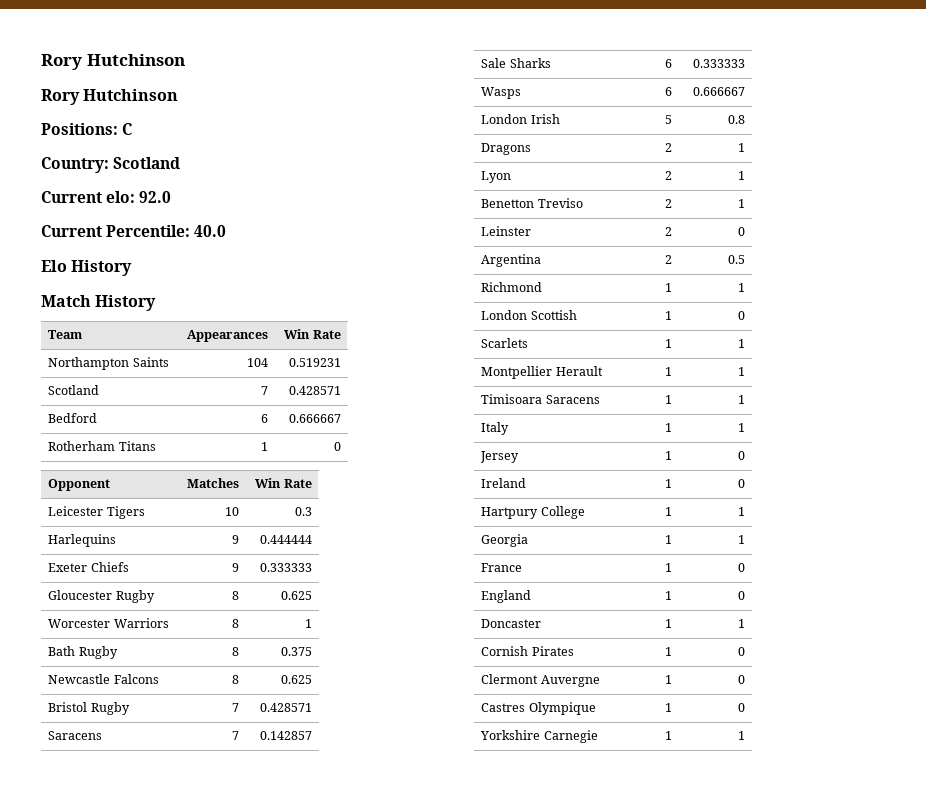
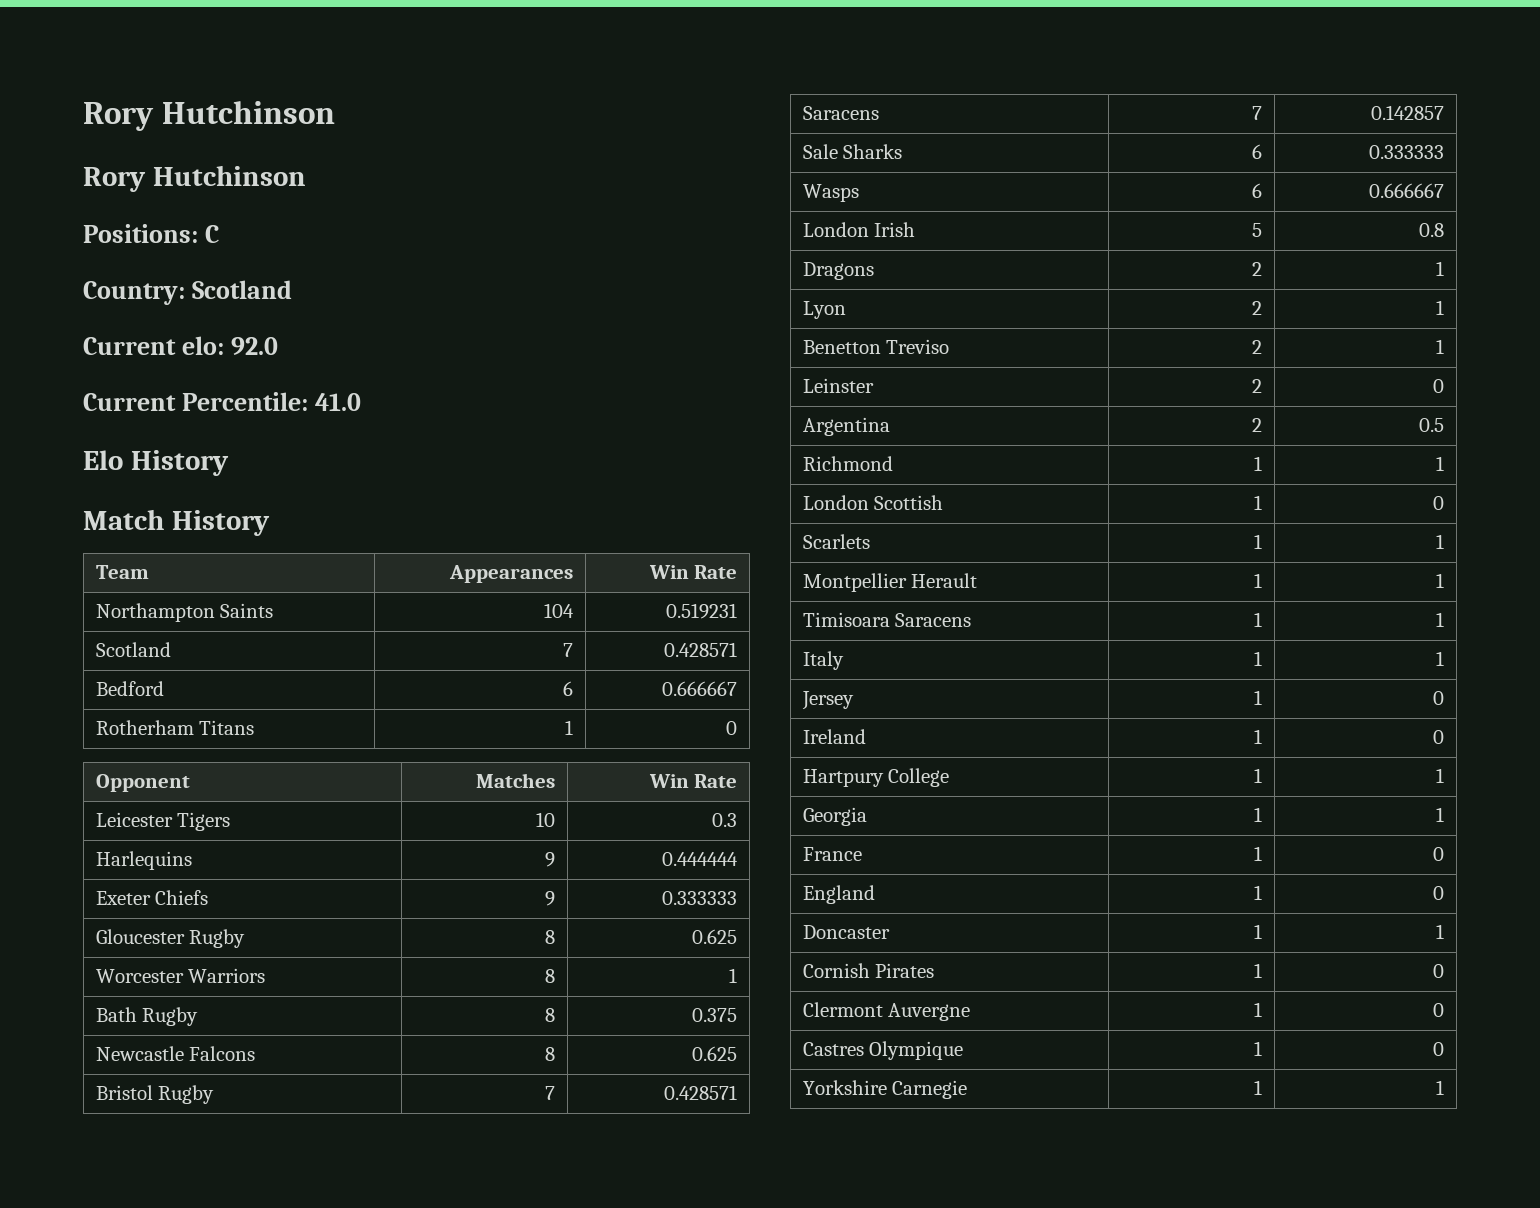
- Current Percentile: 40.0
+ Current Percentile: 41.0

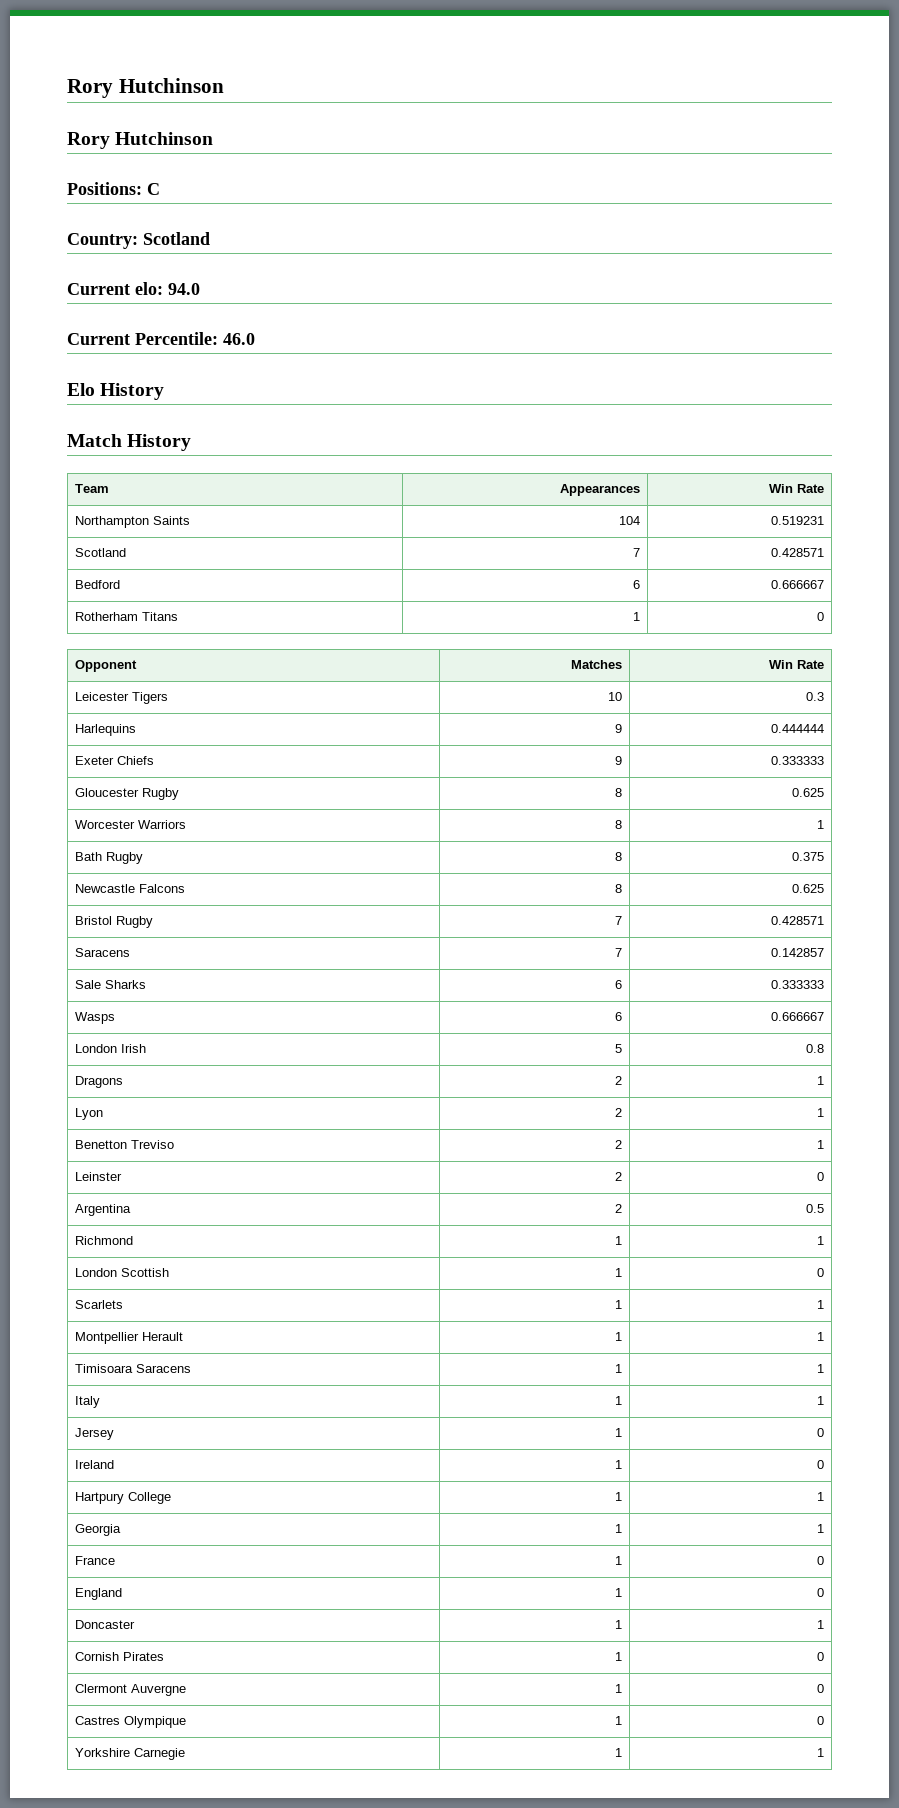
- Current elo: 92.0
+ Current elo: 94.0
- Current Percentile: 41.0
+ Current Percentile: 46.0

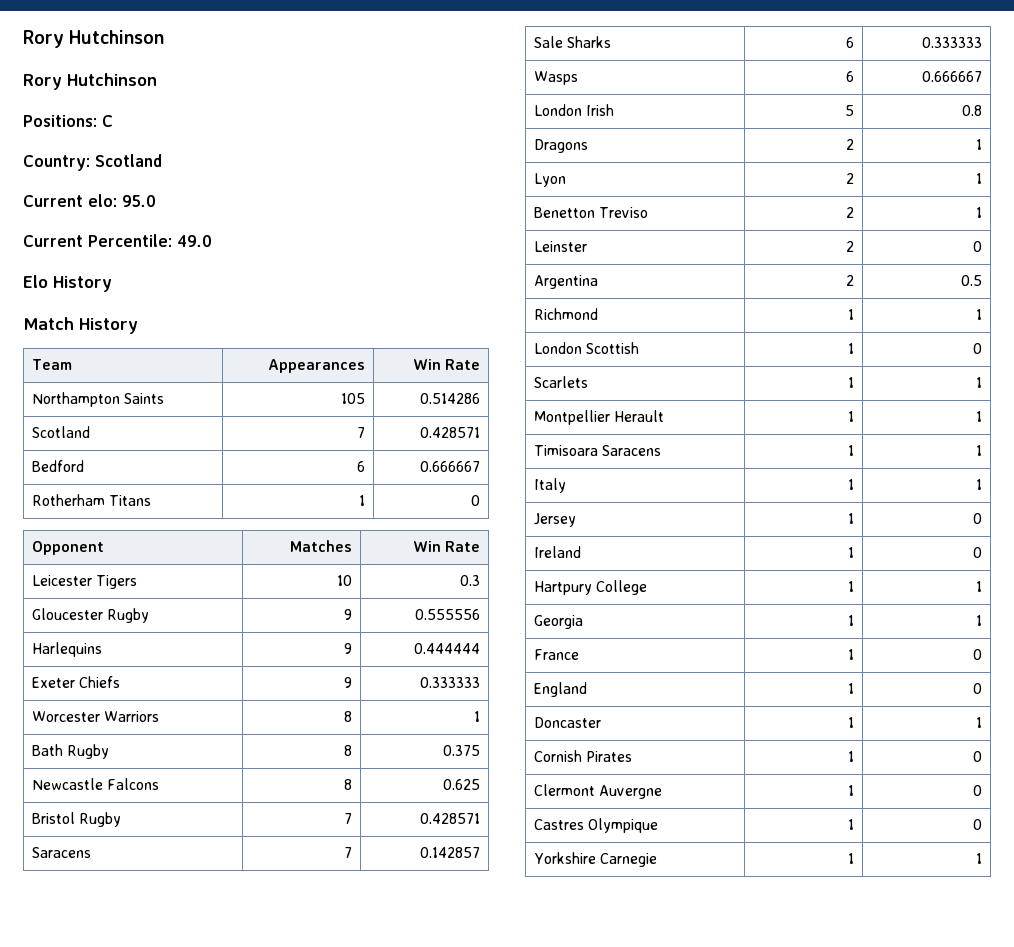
- Current elo: 94.0
+ Current elo: 95.0
- Current Percentile: 46.0
+ Current Percentile: 49.0
- Northampton Saints | 104 | 0.519231
+ Northampton Saints | 105 | 0.514286
+ Gloucester Rugby | 9 | 0.555556
- Gloucester Rugby | 8 | 0.625

